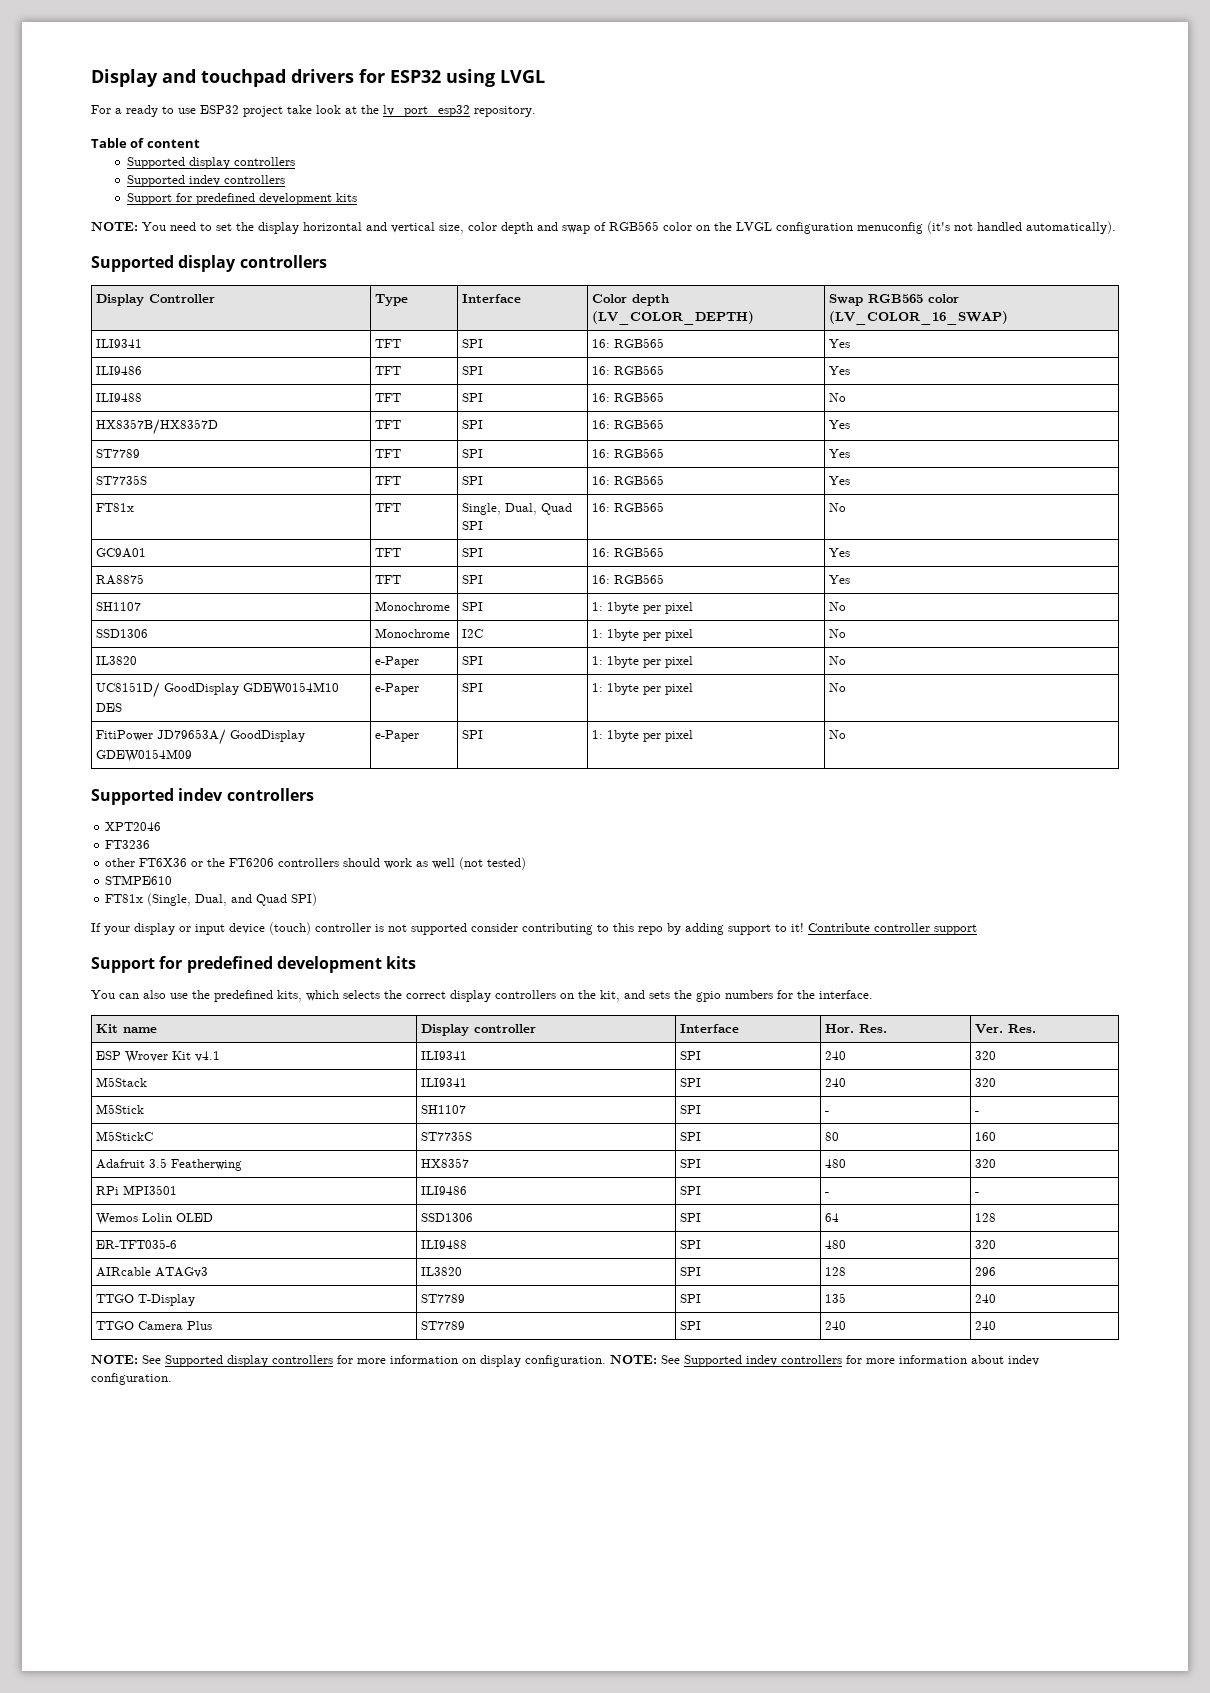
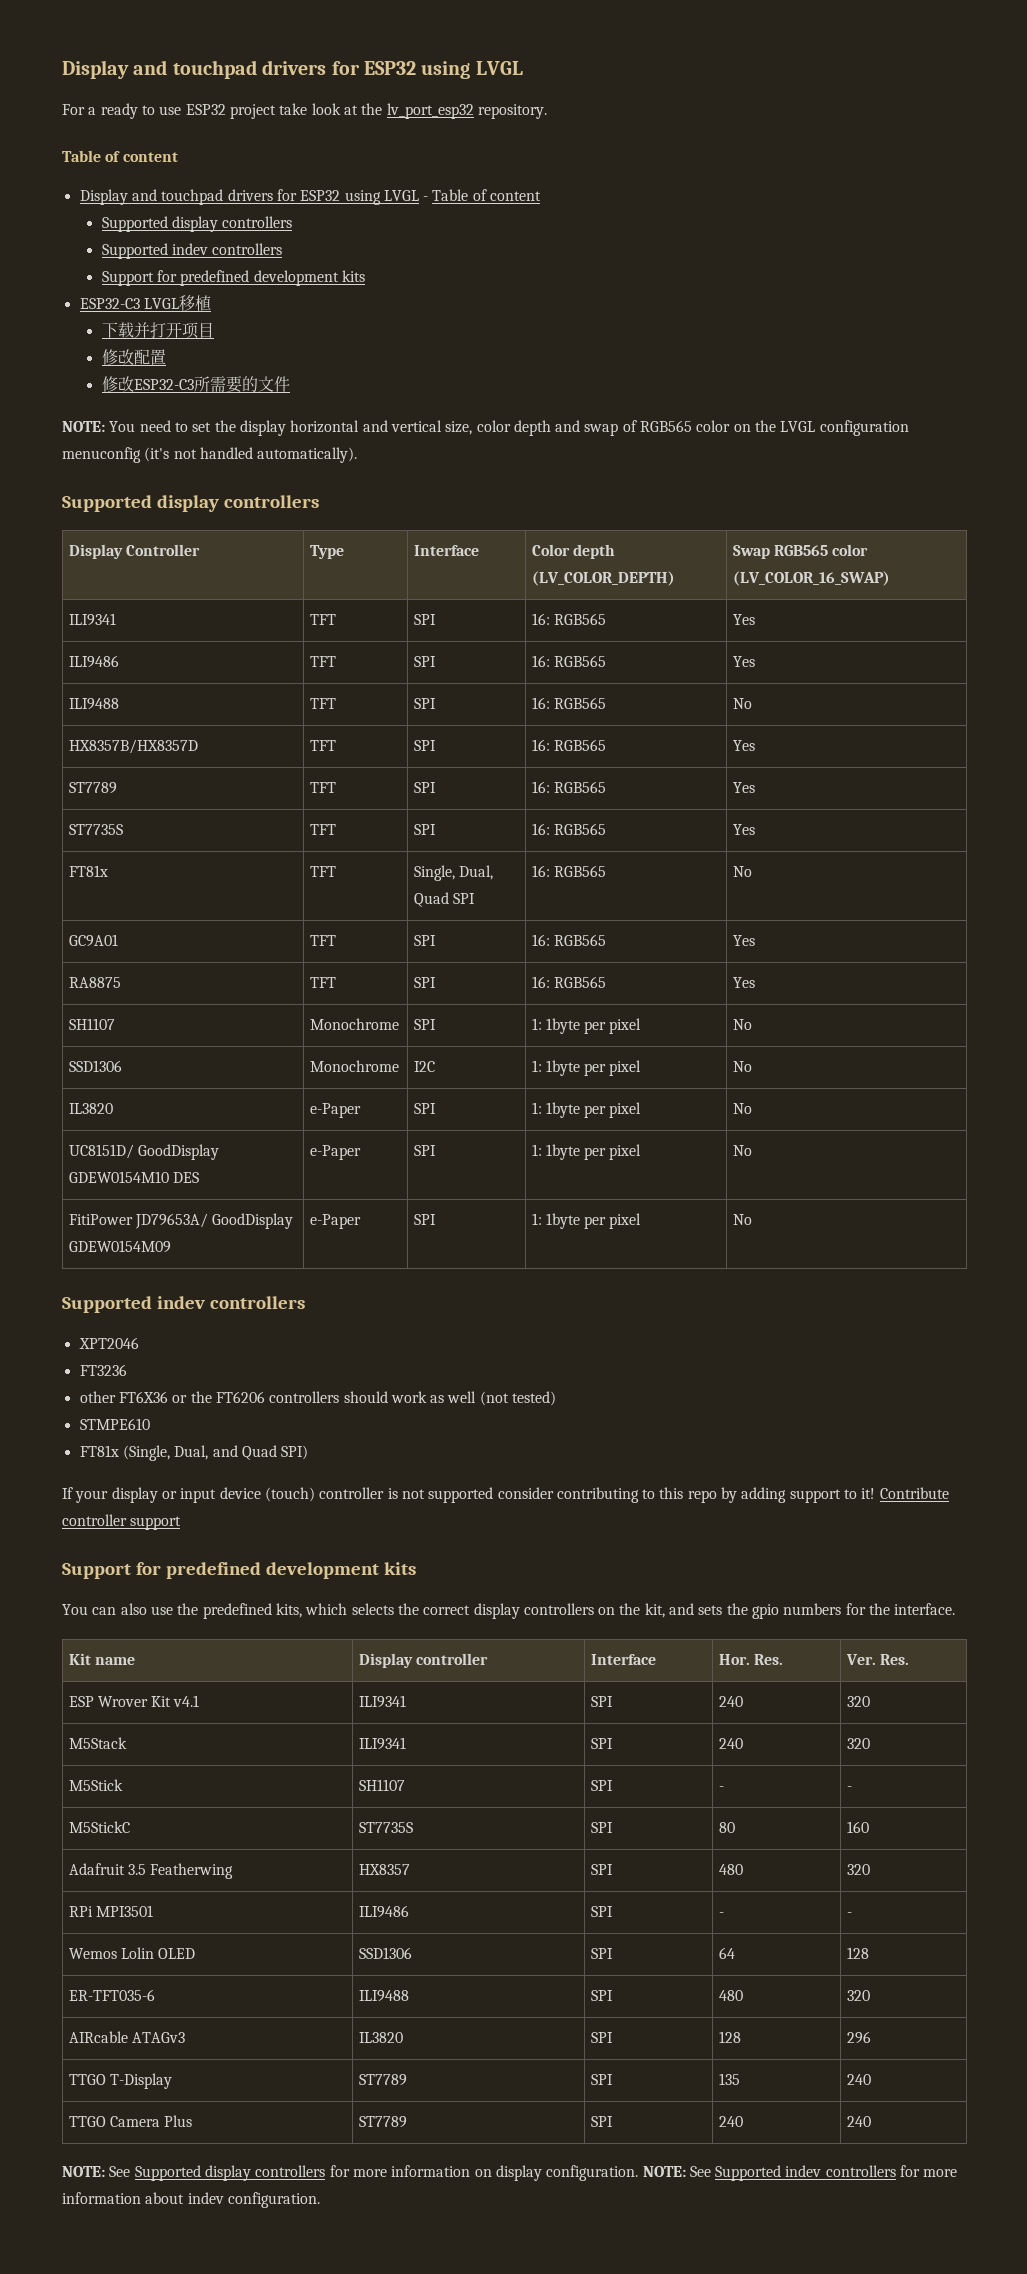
+ Display and touchpad drivers for ESP32 using LVGL - Table of content
+ ESP32-C3 LVGL移植
+ 下载并打开项目
+ 修改配置
+ 修改ESP32-C3所需要的文件

